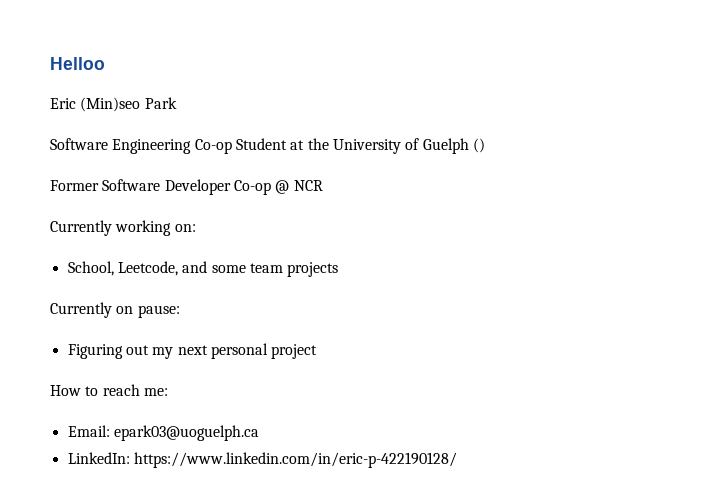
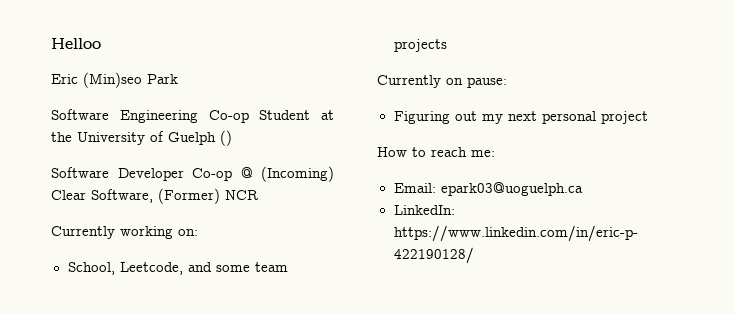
- Former Software Developer Co-op @ NCR
+ Software Developer Co-op @ (Incoming) Clear Software, (Former) NCR

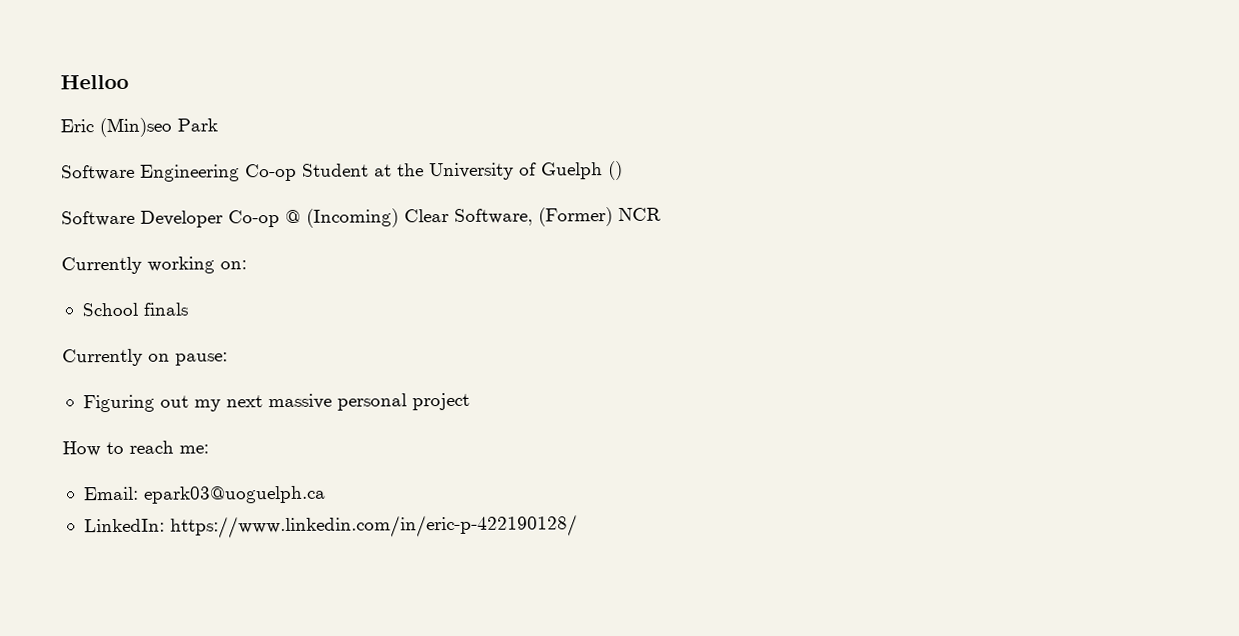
- School, Leetcode, and some team projects
+ School finals
- Figuring out my next personal project
+ Figuring out my next massive personal project

